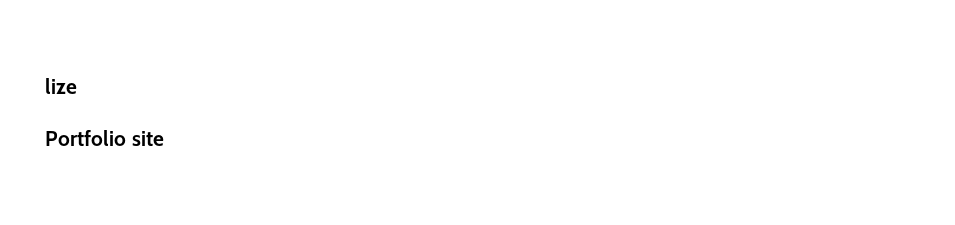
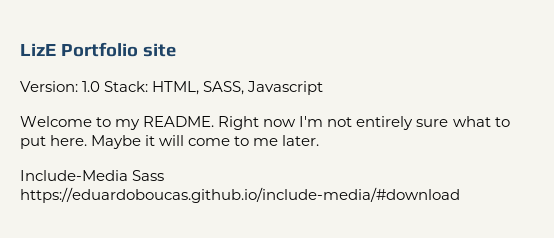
- lize
- Portfolio site
+ LizE Portfolio site
+ Version: 1.0 Stack: HTML, SASS, Javascript
+ Welcome to my README. Right now I'm not entirely sure what to put here. Maybe it will come to me later.
+ Include-Media Sass https://eduardoboucas.github.io/include-media/#download

